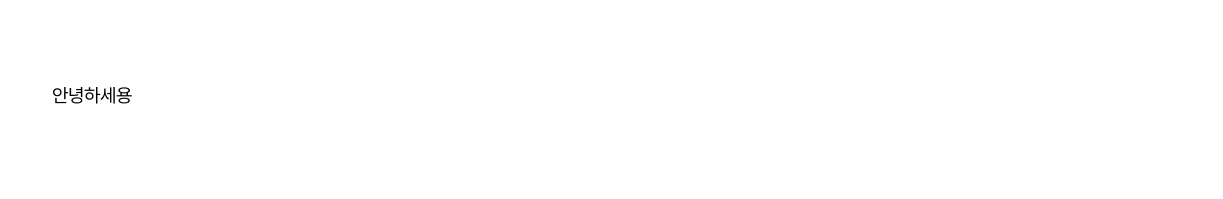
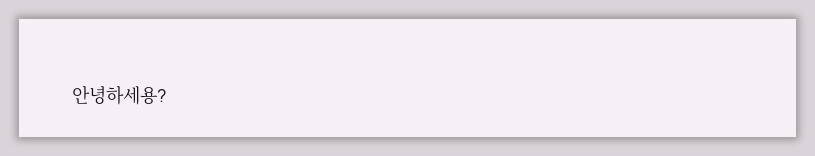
- 안녕하세용
+ 안녕하세용?

